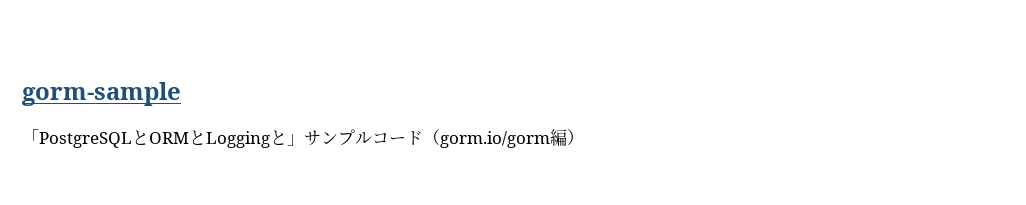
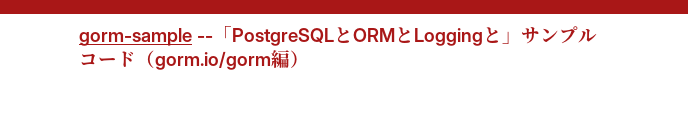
- gorm-sample
- 「PostgreSQLとORMとLoggingと」サンプルコード（gorm.io/gorm編）
+ gorm-sample --「PostgreSQLとORMとLoggingと」サンプルコード（gorm.io/gorm編）

